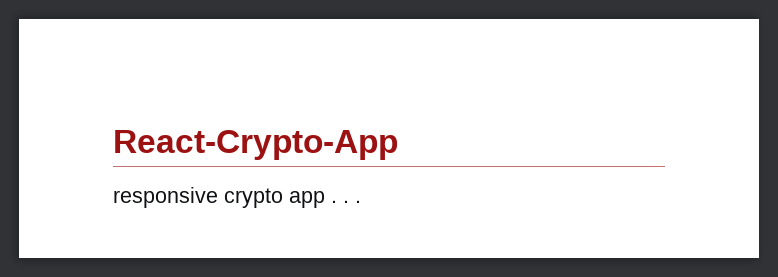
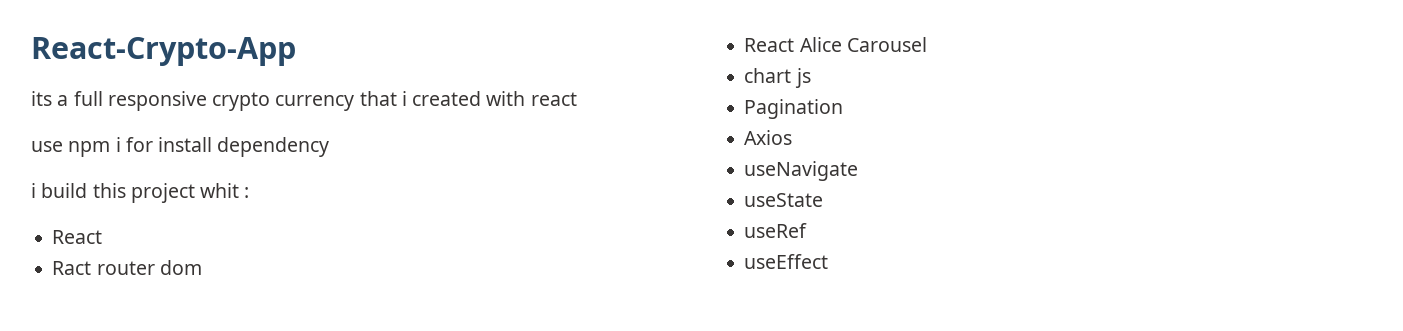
- responsive crypto app . . .
+ its a full responsive crypto currency that i created with react
+ use npm i for install dependency
+ i build this project whit :
+ React
+ Ract router dom
+ React Alice Carousel
+ chart js
+ Pagination
+ Axios
+ useNavigate
+ useState
+ useRef
+ useEffect

